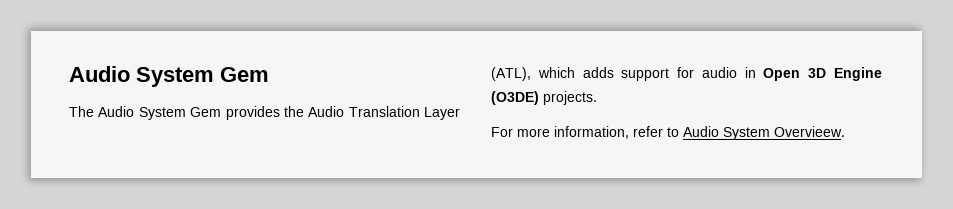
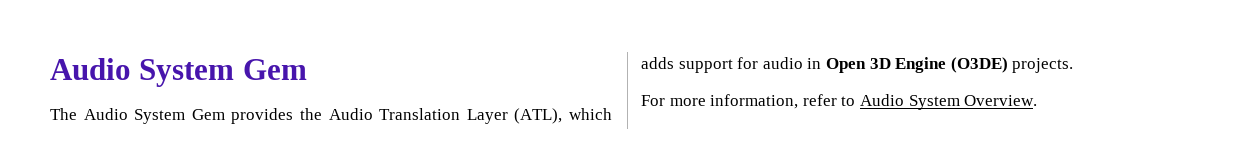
- For more information, refer to Audio System Overvieew.
+ For more information, refer to Audio System Overview.

